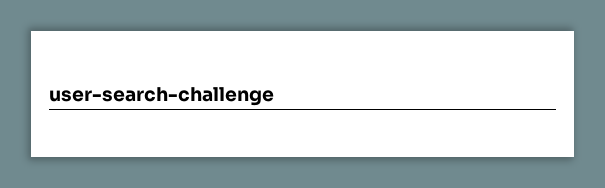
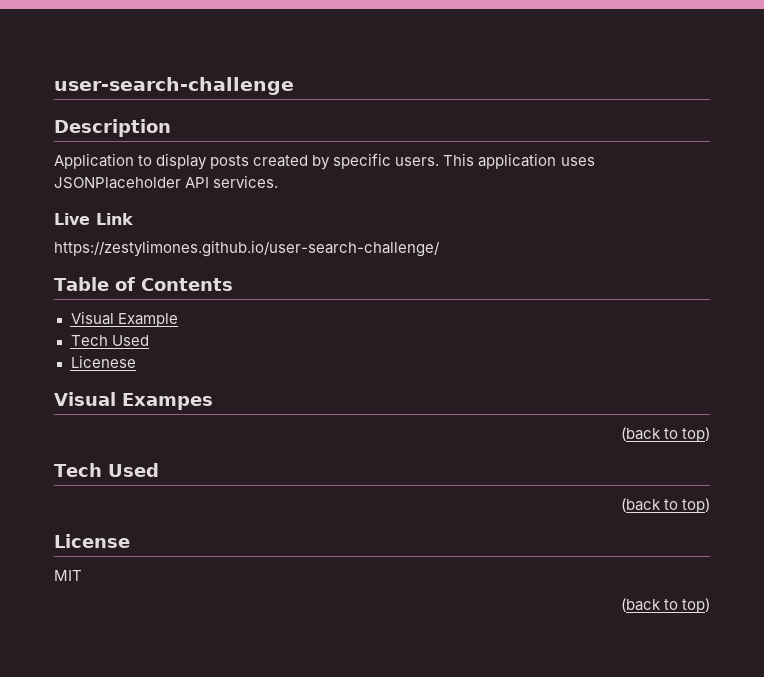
+ Description
+ Application to display posts created by specific users. This application uses JSONPlaceholder API services.
+ Live Link
+ https://zestylimones.github.io/user-search-challenge/
+ Table of Contents
+ Visual Example
+ Tech Used
+ Licenese
+ Visual Exampes
+ (back to top)
+ Tech Used
+ (back to top)
+ License
+ MIT
+ (back to top)

